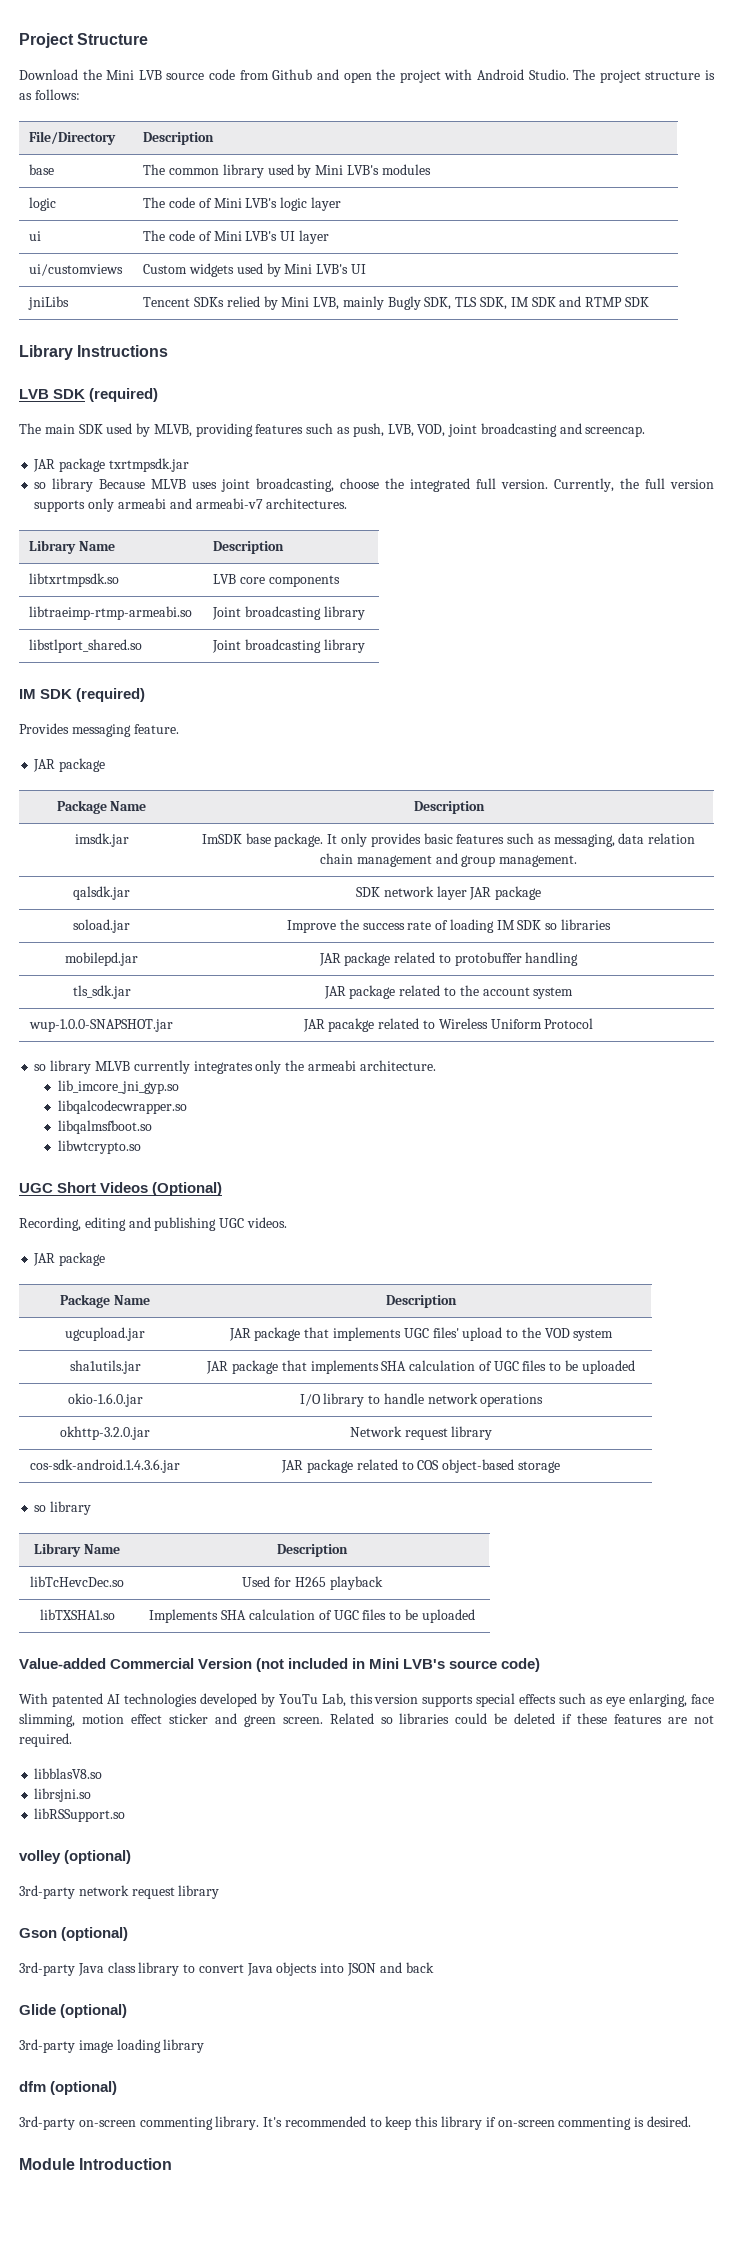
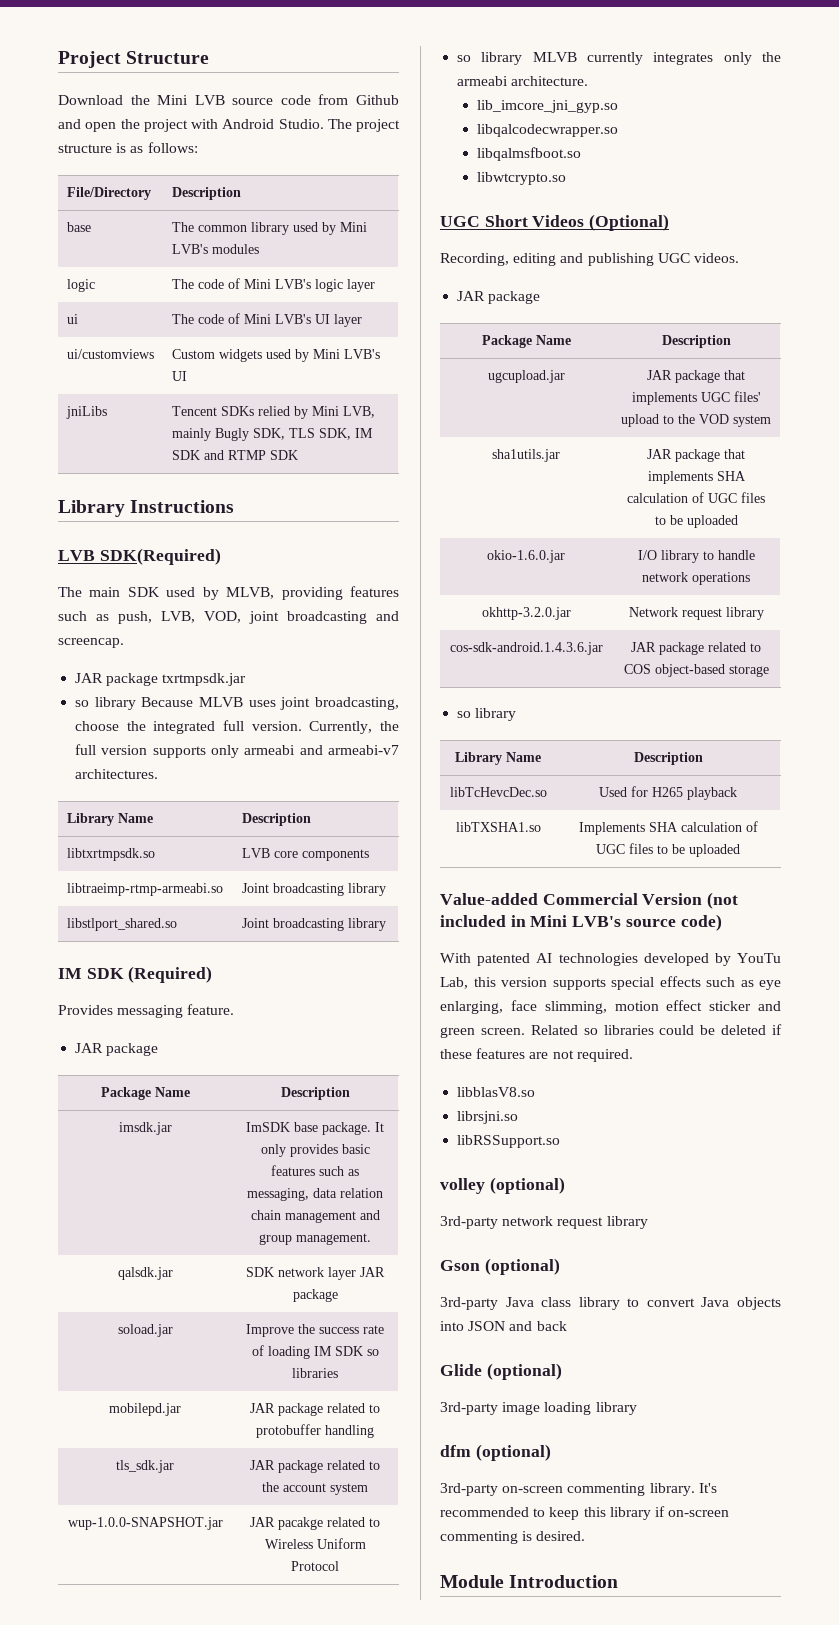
- LVB SDK (required)
+ LVB SDK(Required)
- IM SDK (required)
+ IM SDK (Required)

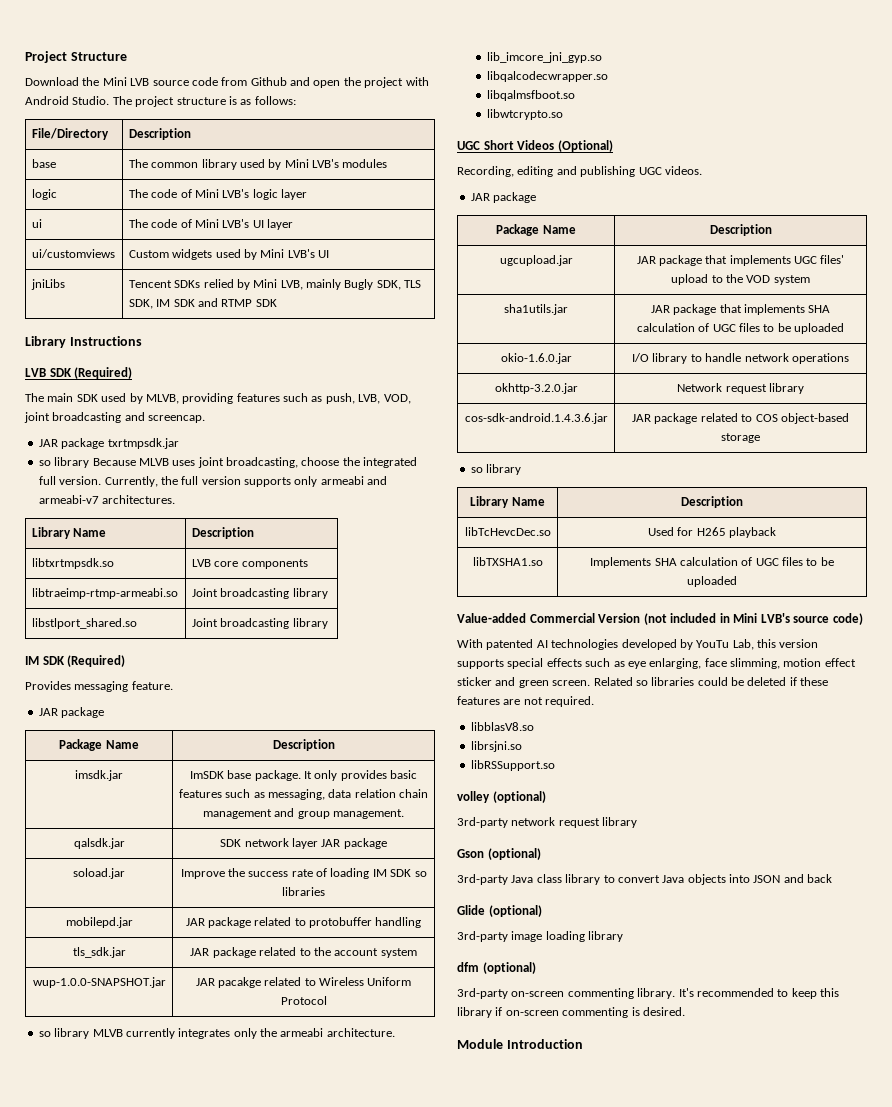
- LVB SDK(Required)
+ LVB SDK (Required)

